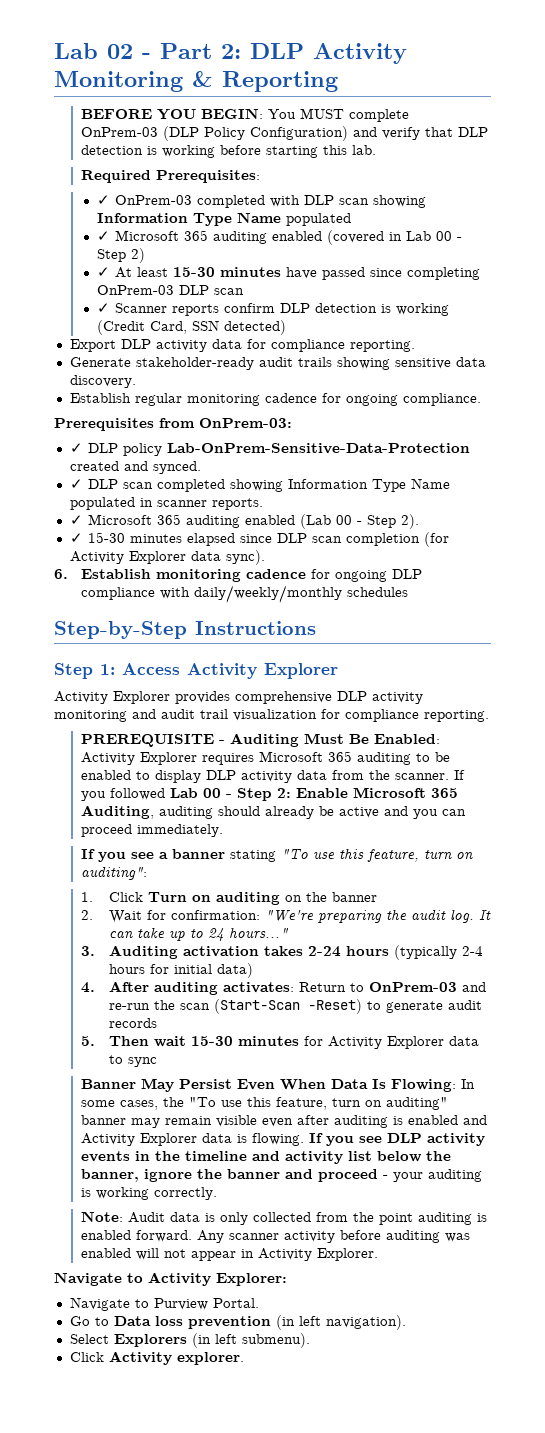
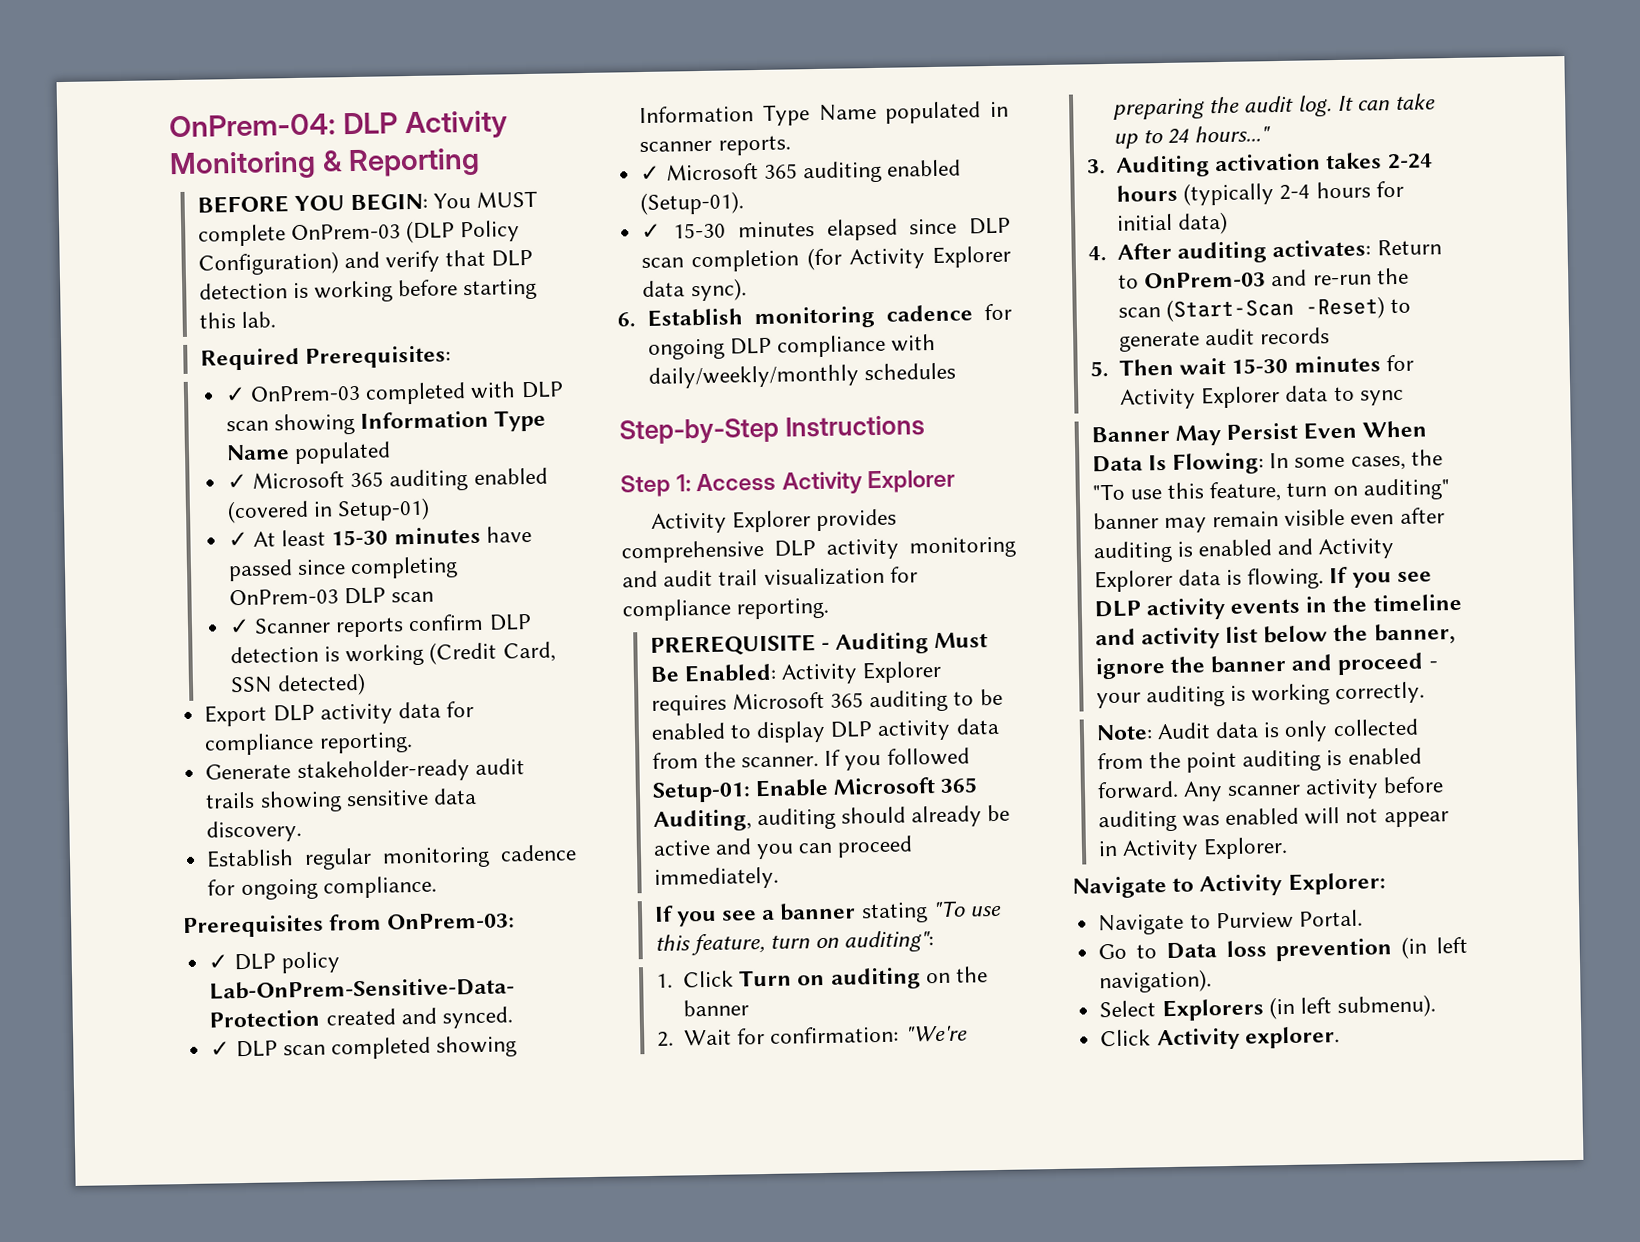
- Lab 02 - Part 2: DLP Activity Monitoring & Reporting
+ OnPrem-04: DLP Activity Monitoring & Reporting
- ✓ Microsoft 365 auditing enabled (covered in Lab 00 - Step 2)
+ ✓ Microsoft 365 auditing enabled (covered in Setup-01)
- ✓ Microsoft 365 auditing enabled (Lab 00 - Step 2).
+ ✓ Microsoft 365 auditing enabled (Setup-01).
- If you followed Lab 00 - Step 2: Enable Microsoft 365 Auditing, auditing should already be active and you can proceed immediately.
+ If you followed Setup-01: Enable Microsoft 365 Auditing, auditing should already be active and you can proceed immediately.

